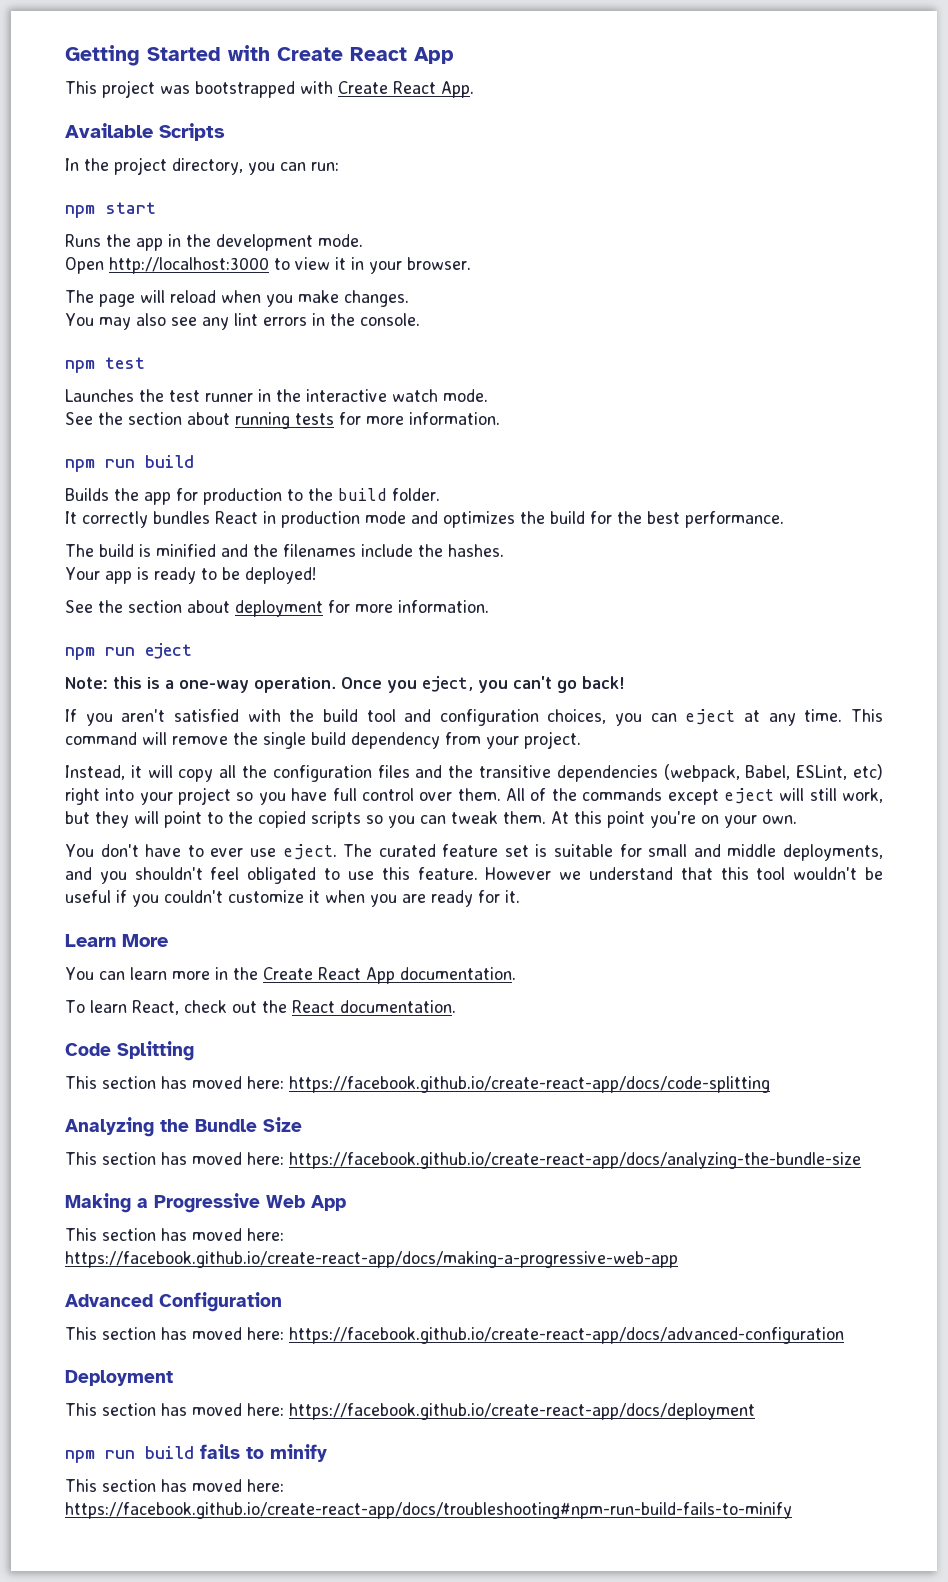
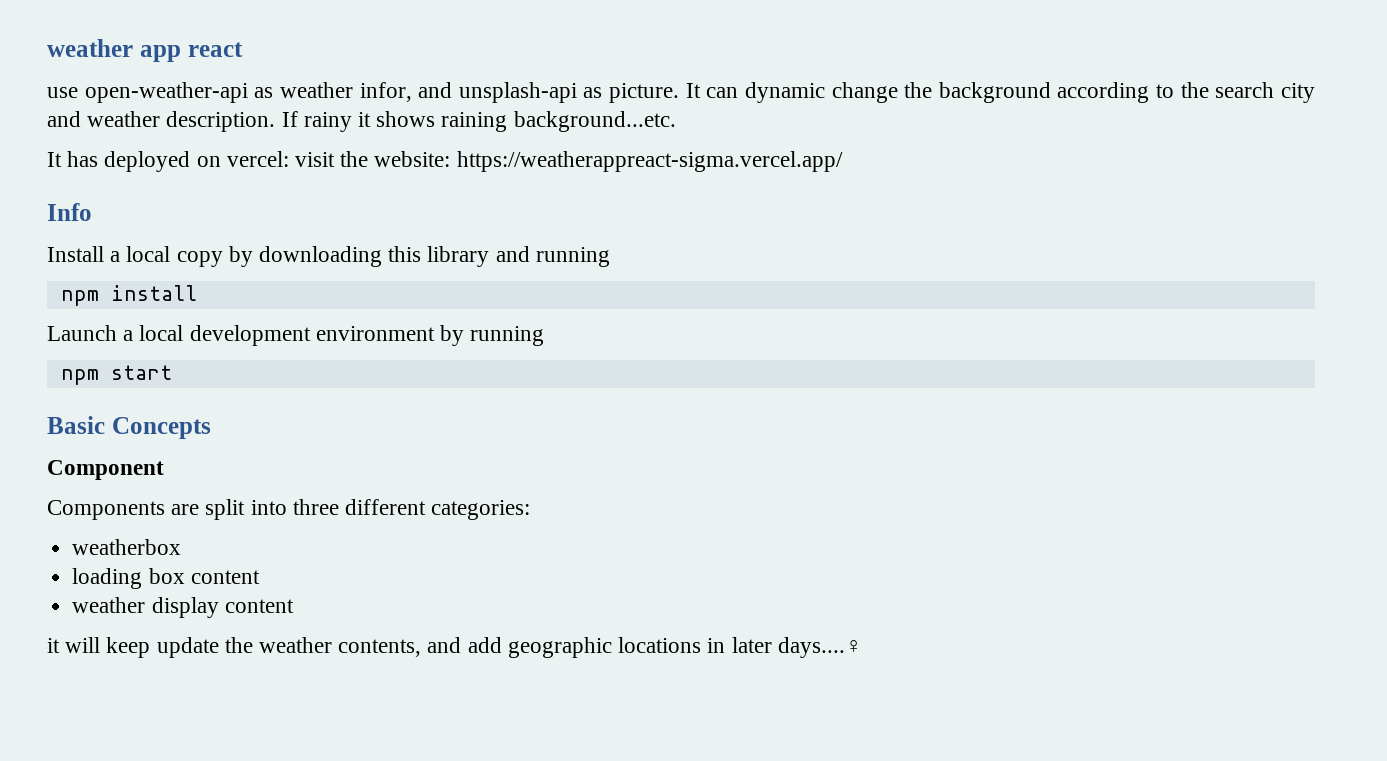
- Getting Started with Create React App
- This project was bootstrapped with Create React App.
- Available Scripts
- In the project directory, you can run:
+ weather app react
+ use open-weather-api as weather infor, and unsplash-api as picture. It can dynamic change the background according to the search city and weather description. If rainy it shows raining background...etc.
+ It has deployed on vercel: visit the website: https://weatherappreact-sigma.vercel.app/
+ Info
+ Install a local copy by downloading this library and running
+ npm install
+ Launch a local development environment by running
  npm start
- Runs the app in the development mode.
- Open http://localhost:3000 to view it in your browser.
- The page will reload when you make changes.
- You may also see any lint errors in the console.
- npm test
- Launches the test runner in the interactive watch mode.
- See the section about running tests for more information.
- npm run build
- Builds the app for production to the build folder.
- It correctly bundles React in production mode and optimizes the build for the best performance.
- The build is minified and the filenames include the hashes.
- Your app is ready to be deployed!
- See the section about deployment for more information.
- npm run eject
- Note: this is a one-way operation. Once you eject, you can't go back!
- If you aren't satisfied with the build tool and configuration choices, you can eject at any time. This command will remove the single build dependency from your project.
- Instead, it will copy all the configuration files and the transitive dependencies (webpack, Babel, ESLint, etc) right into your project so you have full control over them. All of the commands except eject will still work, but they will point to the copied scripts so you can tweak them. At this point you're on your own.
- You don't have to ever use eject. The curated feature set is suitable for small and middle deployments, and you shouldn't feel obligated to use this feature. However we understand that this tool wouldn't be useful if you couldn't customize it when you are ready for it.
- Learn More
- You can learn more in the Create React App documentation.
- To learn React, check out the React documentation.
- Code Splitting
- This section has moved here: https://facebook.github.io/create-react-app/docs/code-splitting
- Analyzing the Bundle Size
- This section has moved here: https://facebook.github.io/create-react-app/docs/analyzing-the-bundle-size
- Making a Progressive Web App
- This section has moved here: https://facebook.github.io/create-react-app/docs/making-a-progressive-web-app
- Advanced Configuration
- This section has moved here: https://facebook.github.io/create-react-app/docs/advanced-configuration
- Deployment
- This section has moved here: https://facebook.github.io/create-react-app/docs/deployment
- npm run build fails to minify
- This section has moved here: https://facebook.github.io/create-react-app/docs/troubleshooting#npm-run-build-fails-to-minify
+ Basic Concepts
+ Component
+ Components are split into three different categories:
+ weatherbox
+ loading box content
+ weather display content
+ it will keep update the weather contents, and add geographic locations in later days....♀

